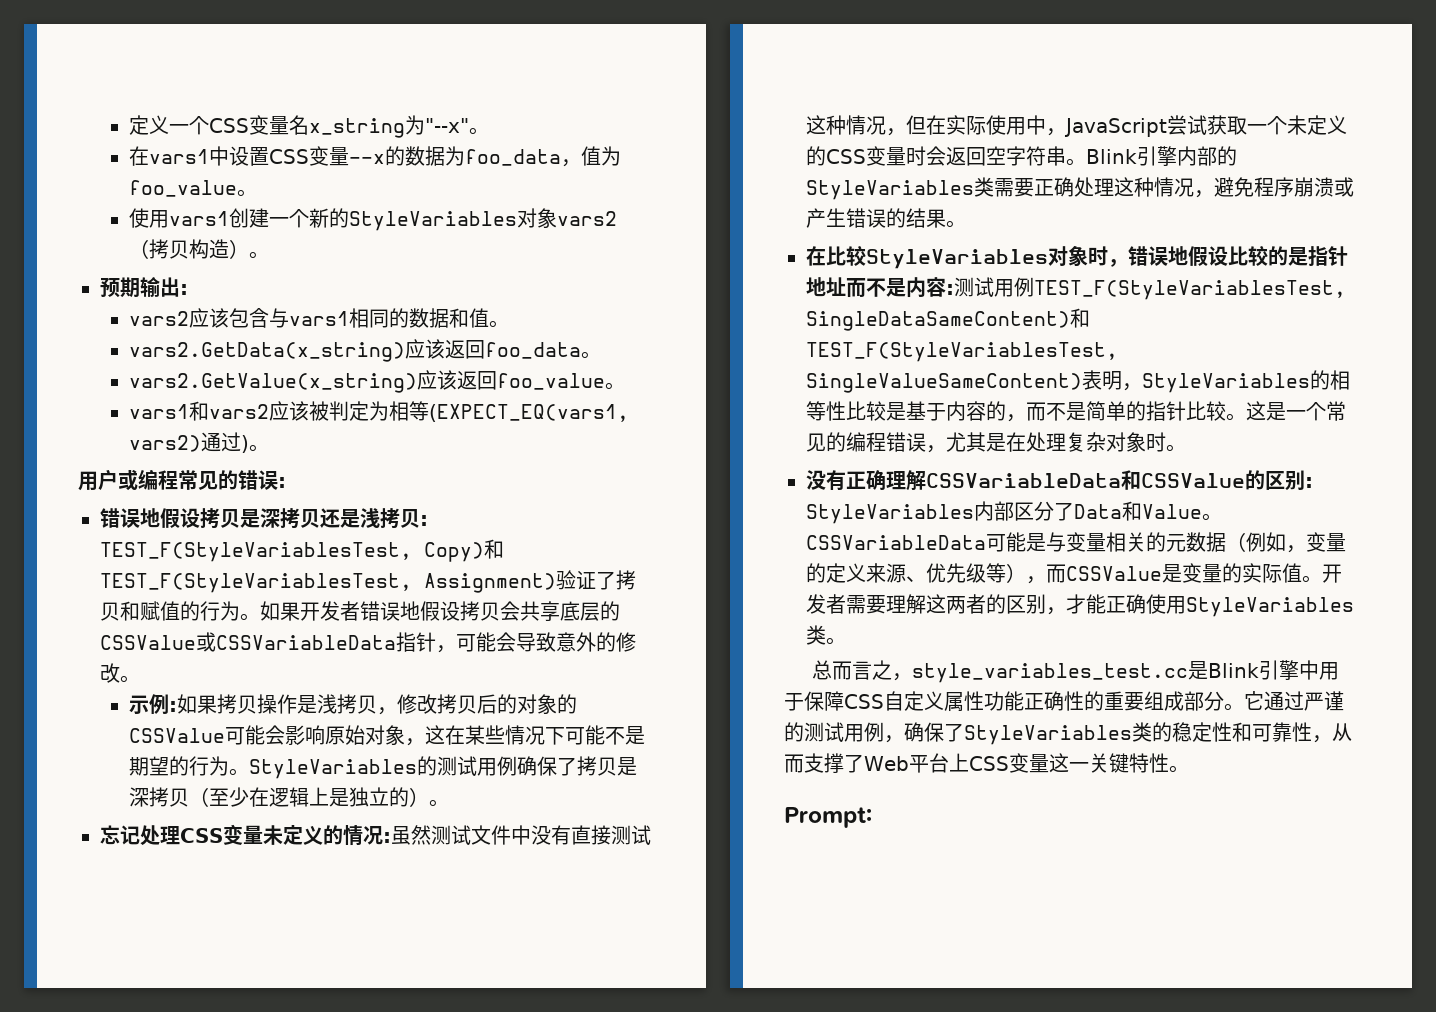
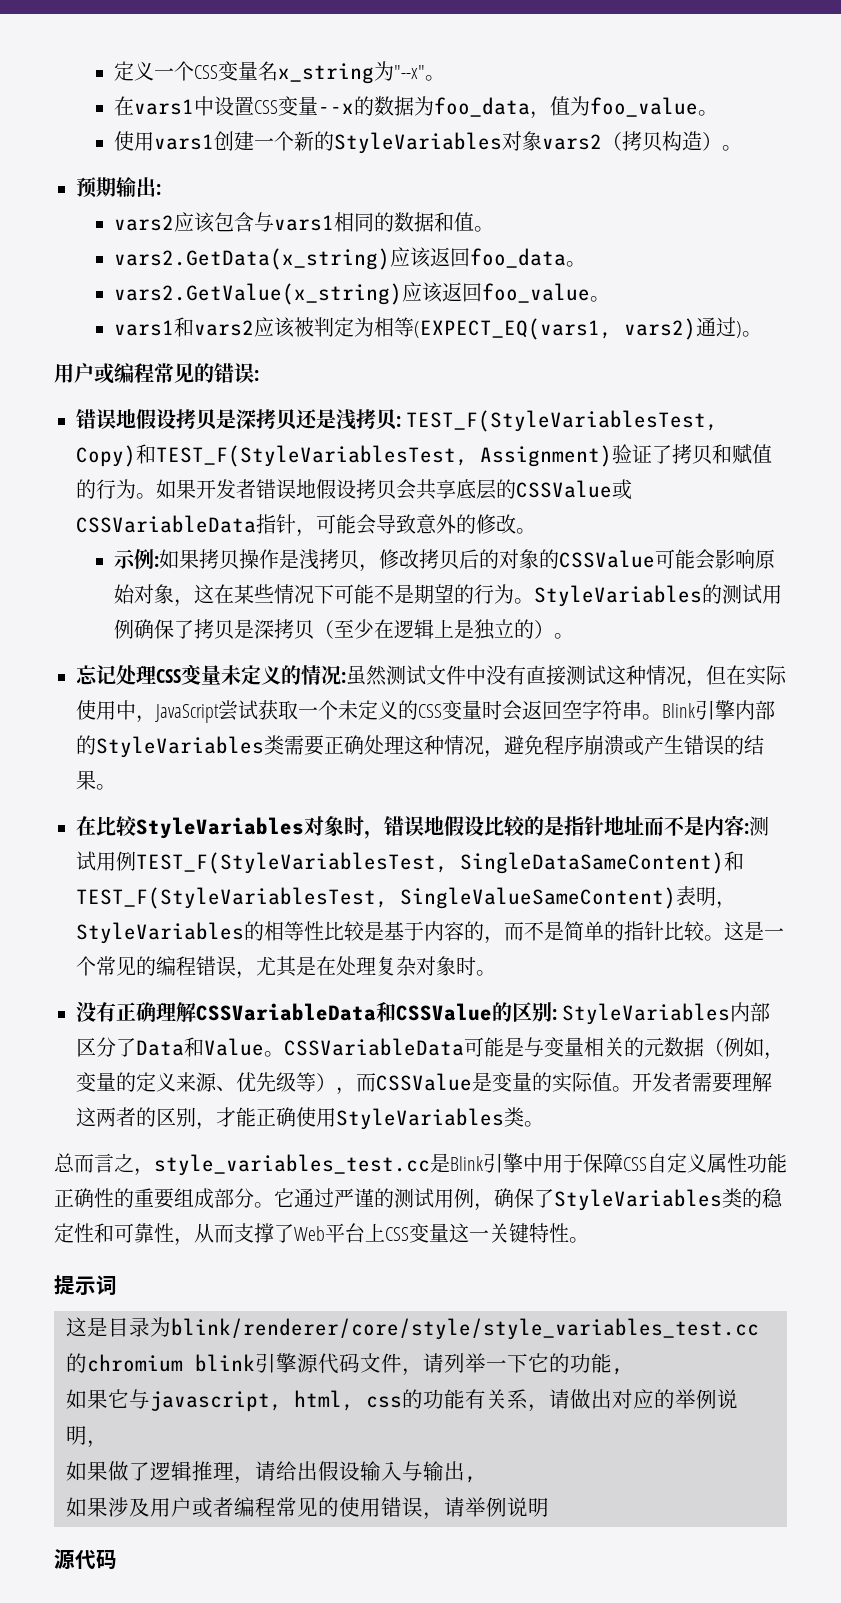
- Prompt:
+ 提示词
+ 这是目录为blink/renderer/core/style/style_variables_test.cc的chromium blink引擎源代码文件，请列举一下它的功能,
+ 如果它与javascript, html, css的功能有关系，请做出对应的举例说明，
+ 如果做了逻辑推理，请给出假设输入与输出,
+ 如果涉及用户或者编程常见的使用错误，请举例说明
+ 源代码

